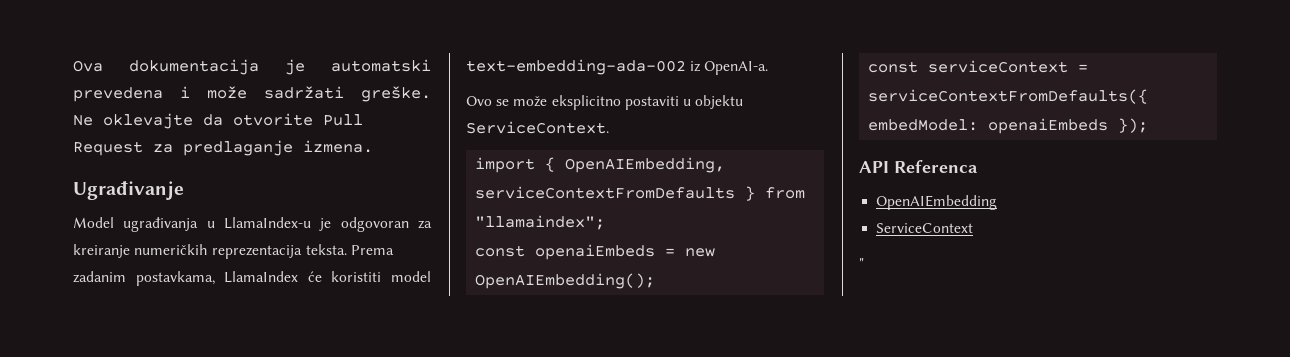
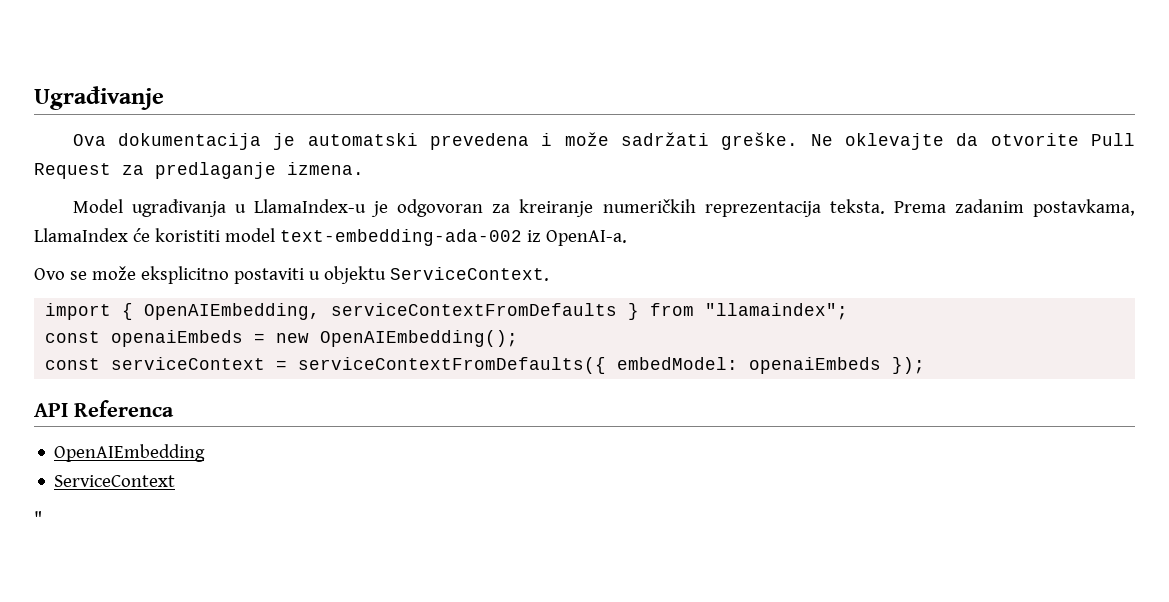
+ Ugrađivanje
- Ugrađivanje

